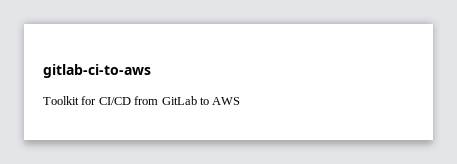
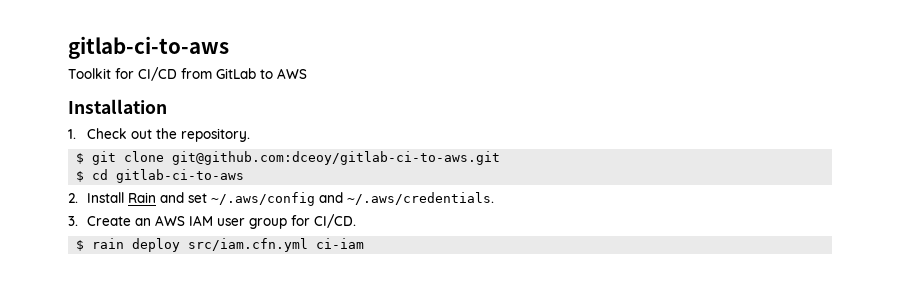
+ Installation
+ 1. Check out the repository.
+ $ git clone git@github.com:dceoy/gitlab-ci-to-aws.git
+ $ cd gitlab-ci-to-aws
+ 2. Install Rain and set ~/.aws/config and ~/.aws/credentials.
+ 3. Create an AWS IAM user group for CI/CD.
+ $ rain deploy src/iam.cfn.yml ci-iam

